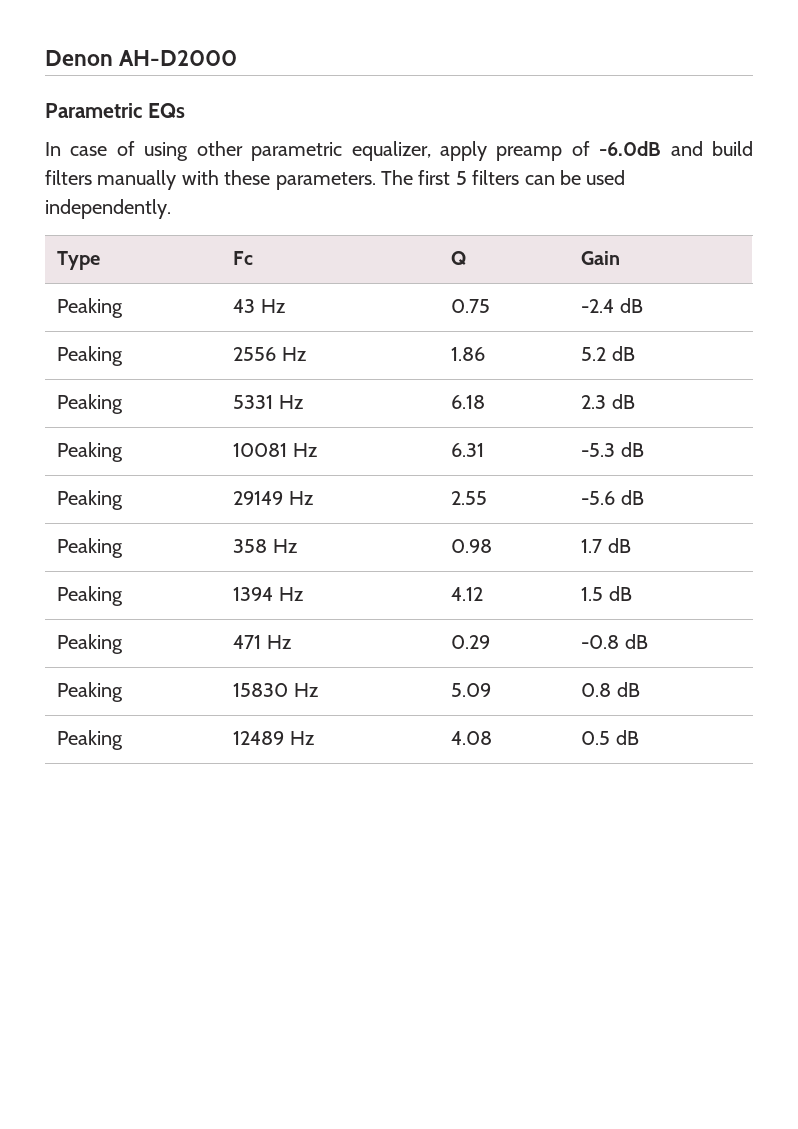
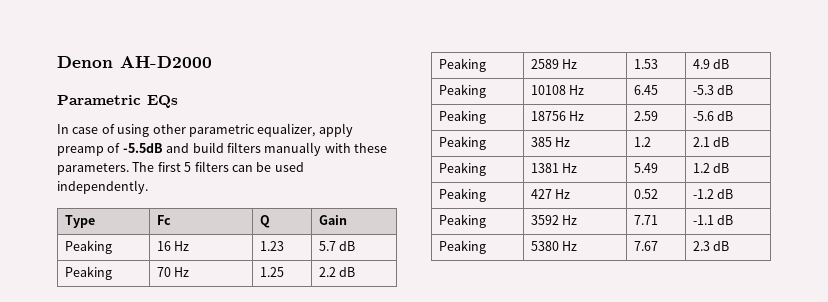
- In case of using other parametric equalizer, apply preamp of -6.0dB and build filters manually with these parameters.
+ In case of using other parametric equalizer, apply preamp of -5.5dB and build filters manually with these parameters.
- Peaking | 43 Hz | 0.75 | -2.4 dB
- Peaking | 2556 Hz | 1.86 | 5.2 dB
- Peaking | 5331 Hz | 6.18 | 2.3 dB
- Peaking | 10081 Hz | 6.31 | -5.3 dB
+ Peaking | 16 Hz | 1.23 | 5.7 dB
+ Peaking | 70 Hz | 1.25 | 2.2 dB
+ Peaking | 2589 Hz | 1.53 | 4.9 dB
+ Peaking | 10108 Hz | 6.45 | -5.3 dB
- Peaking | 29149 Hz | 2.55 | -5.6 dB
+ Peaking | 18756 Hz | 2.59 | -5.6 dB
- Peaking | 358 Hz | 0.98 | 1.7 dB
- Peaking | 1394 Hz | 4.12 | 1.5 dB
- Peaking | 471 Hz | 0.29 | -0.8 dB
- Peaking | 15830 Hz | 5.09 | 0.8 dB
- Peaking | 12489 Hz | 4.08 | 0.5 dB
+ Peaking | 385 Hz | 1.2 | 2.1 dB
+ Peaking | 1381 Hz | 5.49 | 1.2 dB
+ Peaking | 427 Hz | 0.52 | -1.2 dB
+ Peaking | 3592 Hz | 7.71 | -1.1 dB
+ Peaking | 5380 Hz | 7.67 | 2.3 dB

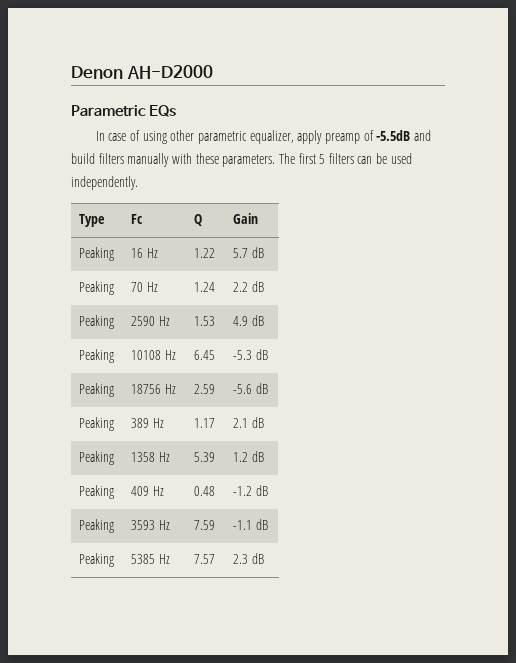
- Peaking | 16 Hz | 1.23 | 5.7 dB
+ Peaking | 16 Hz | 1.22 | 5.7 dB
- Peaking | 70 Hz | 1.25 | 2.2 dB
+ Peaking | 70 Hz | 1.24 | 2.2 dB
- Peaking | 2589 Hz | 1.53 | 4.9 dB
+ Peaking | 2590 Hz | 1.53 | 4.9 dB
- Peaking | 385 Hz | 1.2 | 2.1 dB
+ Peaking | 389 Hz | 1.17 | 2.1 dB
- Peaking | 1381 Hz | 5.49 | 1.2 dB
+ Peaking | 1358 Hz | 5.39 | 1.2 dB
- Peaking | 427 Hz | 0.52 | -1.2 dB
+ Peaking | 409 Hz | 0.48 | -1.2 dB
- Peaking | 3592 Hz | 7.71 | -1.1 dB
+ Peaking | 3593 Hz | 7.59 | -1.1 dB
- Peaking | 5380 Hz | 7.67 | 2.3 dB
+ Peaking | 5385 Hz | 7.57 | 2.3 dB

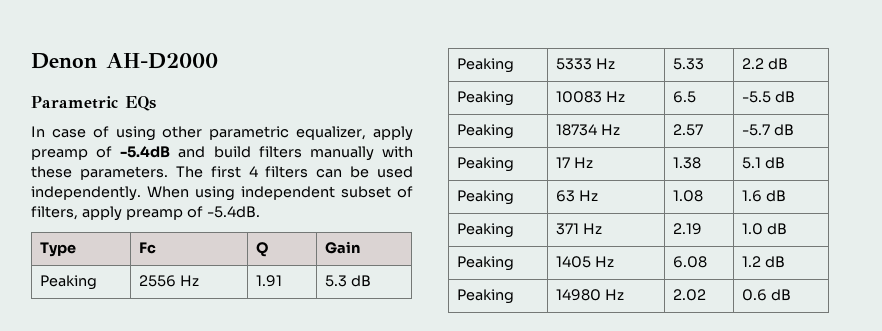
- In case of using other parametric equalizer, apply preamp of -5.5dB and build filters manually with these parameters.
+ In case of using other parametric equalizer, apply preamp of -5.4dB and build filters manually with these parameters.
- The first 5 filters can be used independently.
+ The first 4 filters can be used independently. When using independent subset of filters, apply preamp of -5.4dB.
- Peaking | 16 Hz | 1.22 | 5.7 dB
- Peaking | 70 Hz | 1.24 | 2.2 dB
+ Peaking | 2556 Hz | 1.91 | 5.3 dB
+ Peaking | 5333 Hz | 5.33 | 2.2 dB
- Peaking | 2590 Hz | 1.53 | 4.9 dB
- Peaking | 10108 Hz | 6.45 | -5.3 dB
- Peaking | 18756 Hz | 2.59 | -5.6 dB
- Peaking | 389 Hz | 1.17 | 2.1 dB
- Peaking | 1358 Hz | 5.39 | 1.2 dB
+ Peaking | 10083 Hz | 6.5 | -5.5 dB
+ Peaking | 18734 Hz | 2.57 | -5.7 dB
+ Peaking | 17 Hz | 1.38 | 5.1 dB
+ Peaking | 63 Hz | 1.08 | 1.6 dB
+ Peaking | 371 Hz | 2.19 | 1.0 dB
+ Peaking | 1405 Hz | 6.08 | 1.2 dB
- Peaking | 409 Hz | 0.48 | -1.2 dB
- Peaking | 3593 Hz | 7.59 | -1.1 dB
- Peaking | 5385 Hz | 7.57 | 2.3 dB
+ Peaking | 14980 Hz | 2.02 | 0.6 dB

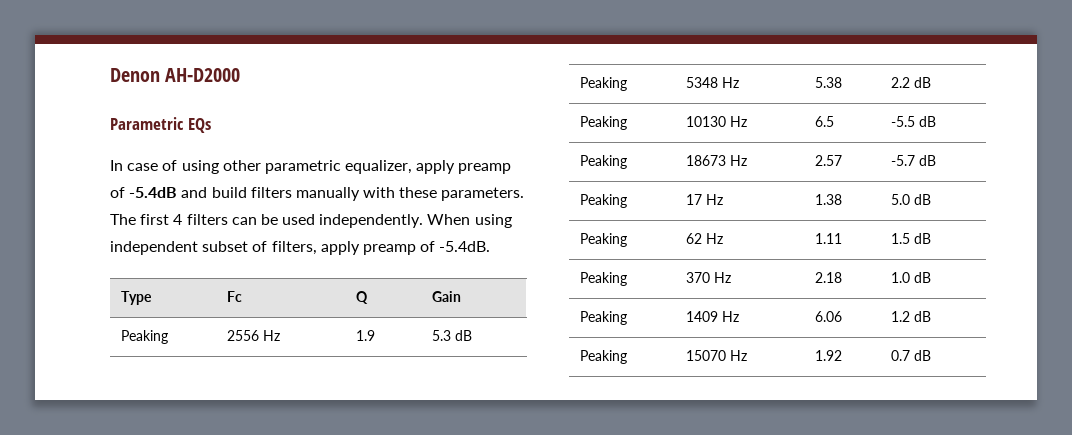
- Peaking | 2556 Hz | 1.91 | 5.3 dB
+ Peaking | 2556 Hz | 1.9 | 5.3 dB
- Peaking | 5333 Hz | 5.33 | 2.2 dB
+ Peaking | 5348 Hz | 5.38 | 2.2 dB
- Peaking | 10083 Hz | 6.5 | -5.5 dB
+ Peaking | 10130 Hz | 6.5 | -5.5 dB
- Peaking | 18734 Hz | 2.57 | -5.7 dB
+ Peaking | 18673 Hz | 2.57 | -5.7 dB
- Peaking | 17 Hz | 1.38 | 5.1 dB
- Peaking | 63 Hz | 1.08 | 1.6 dB
- Peaking | 371 Hz | 2.19 | 1.0 dB
+ Peaking | 17 Hz | 1.38 | 5.0 dB
+ Peaking | 62 Hz | 1.11 | 1.5 dB
+ Peaking | 370 Hz | 2.18 | 1.0 dB
- Peaking | 1405 Hz | 6.08 | 1.2 dB
+ Peaking | 1409 Hz | 6.06 | 1.2 dB
- Peaking | 14980 Hz | 2.02 | 0.6 dB
+ Peaking | 15070 Hz | 1.92 | 0.7 dB

